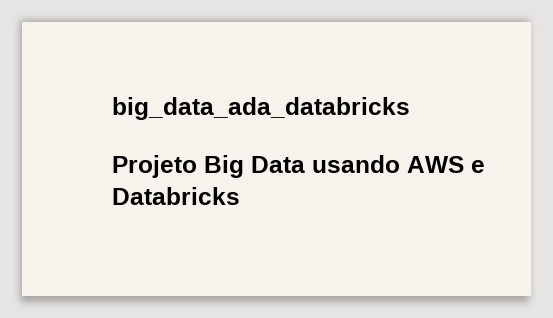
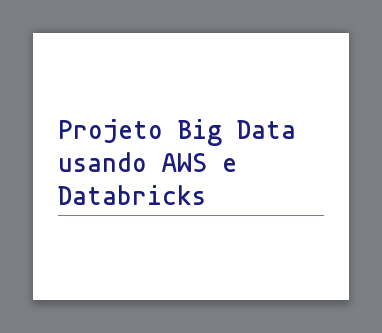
- big_data_ada_databricks

